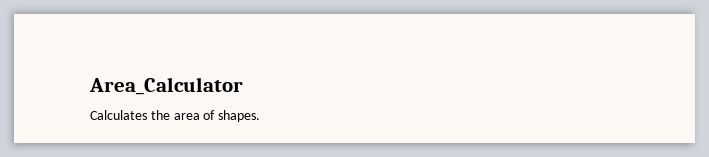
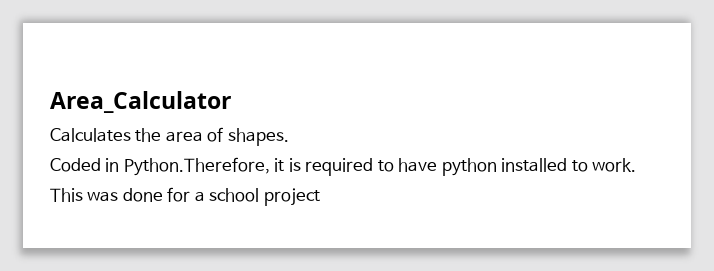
+ Coded in Python.Therefore, it is required to have python installed to work.
+ This was done for a school project

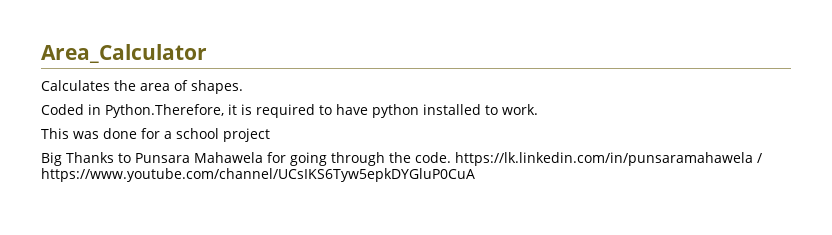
+ Big Thanks to Punsara Mahawela for going through the code. https://lk.linkedin.com/in/punsaramahawela / https://www.youtube.com/channel/UCsIKS6Tyw5epkDYGluP0CuA

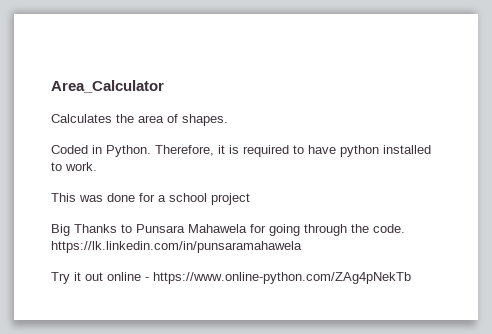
- Coded in Python.Therefore, it is required to have python installed to work.
+ Coded in Python. Therefore, it is required to have python installed to work.
- Big Thanks to Punsara Mahawela for going through the code. https://lk.linkedin.com/in/punsaramahawela / https://www.youtube.com/channel/UCsIKS6Tyw5epkDYGluP0CuA
+ Big Thanks to Punsara Mahawela for going through the code. https://lk.linkedin.com/in/punsaramahawela
+ Try it out online - https://www.online-python.com/ZAg4pNekTb

